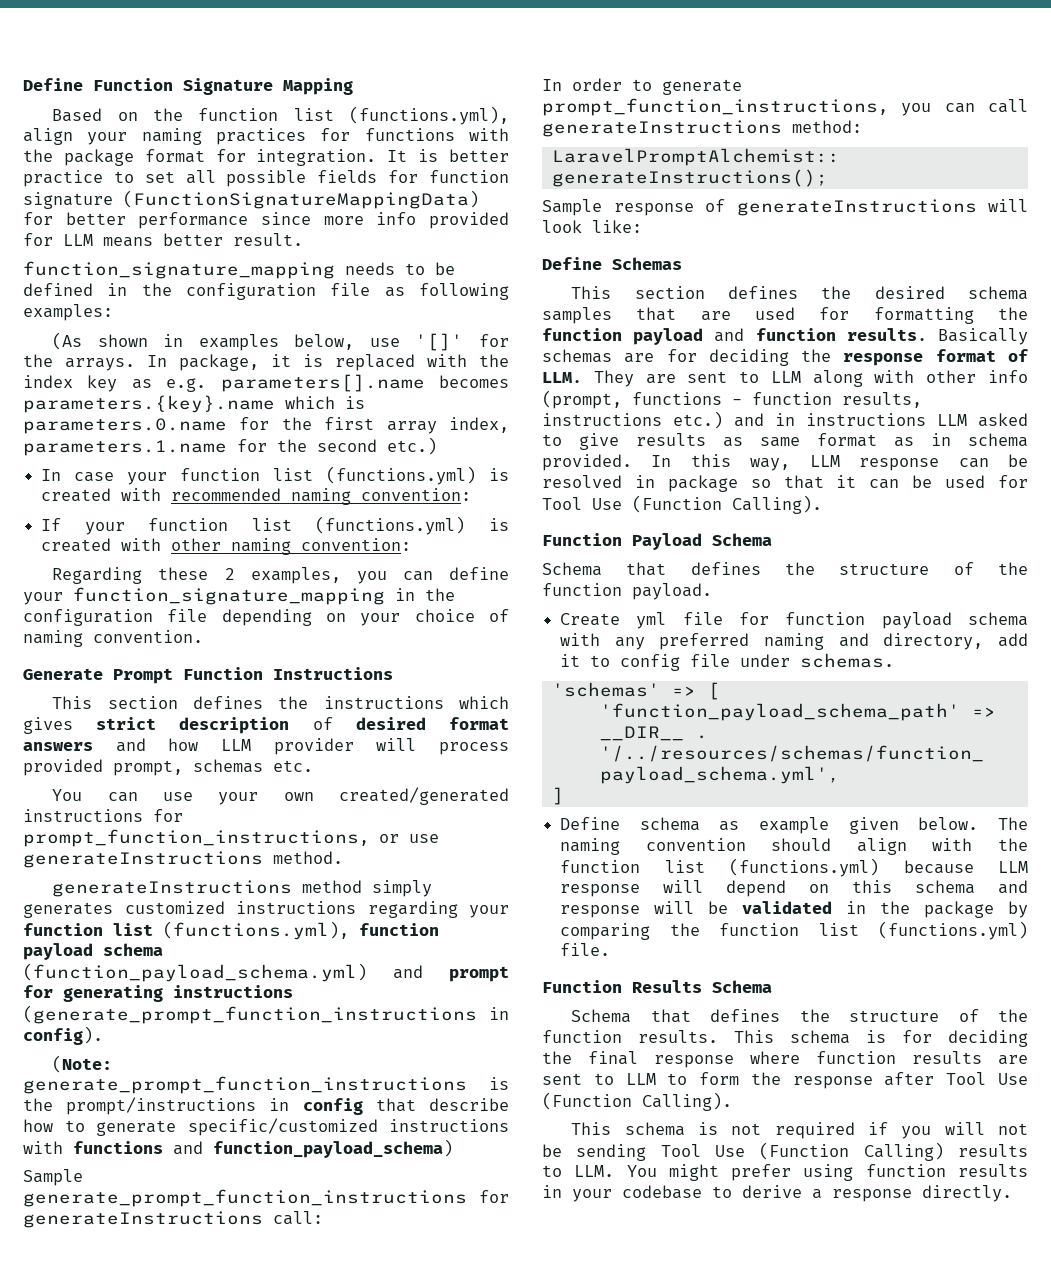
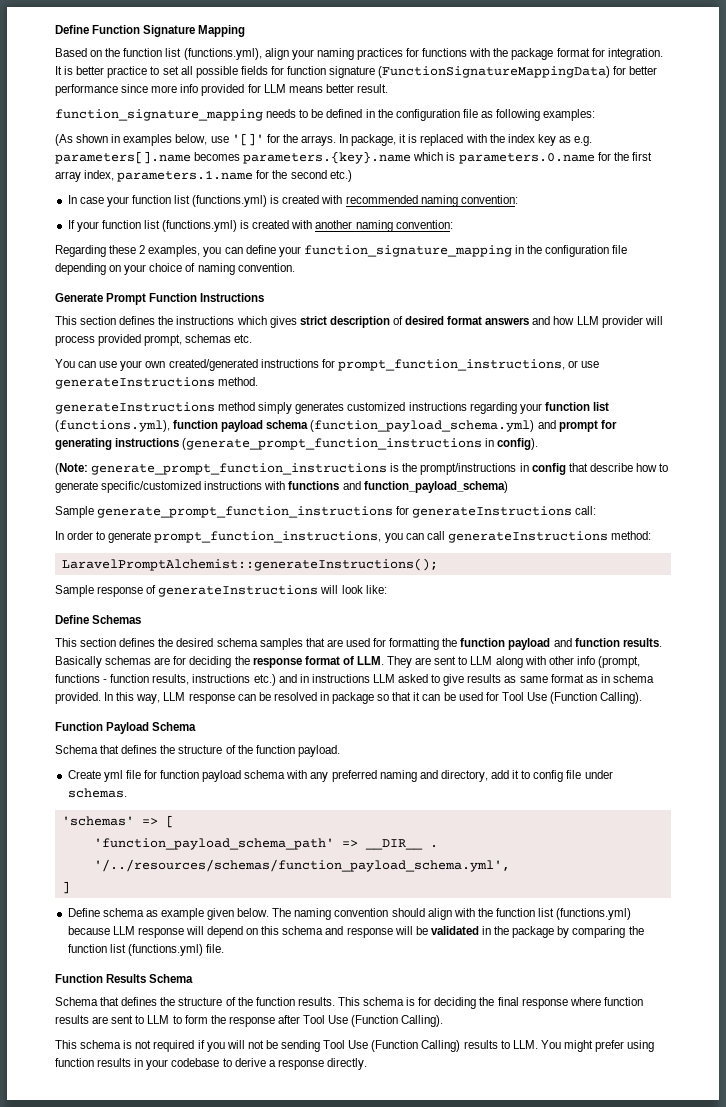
- If your function list (functions.yml) is created with other naming convention:
+ If your function list (functions.yml) is created with another naming convention:

